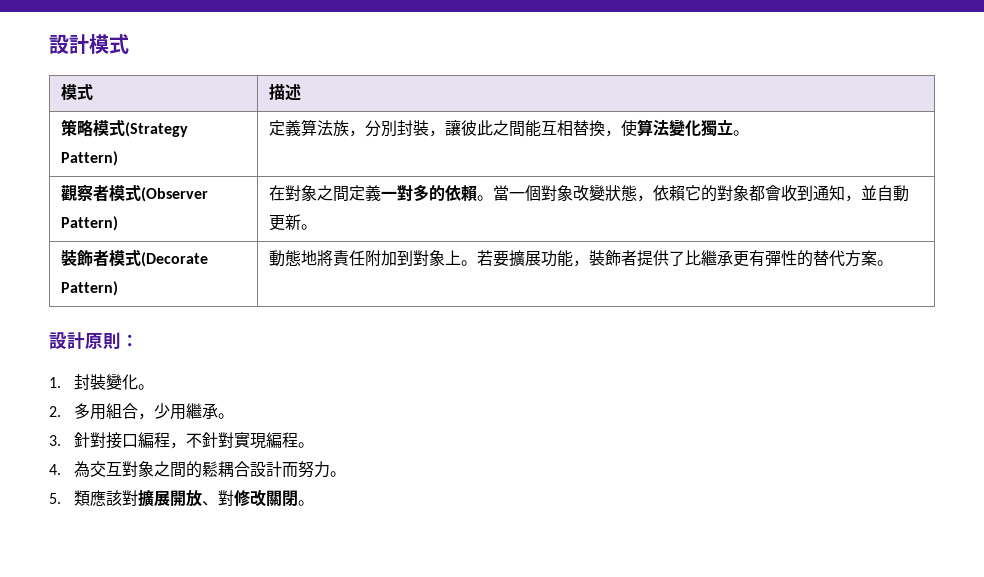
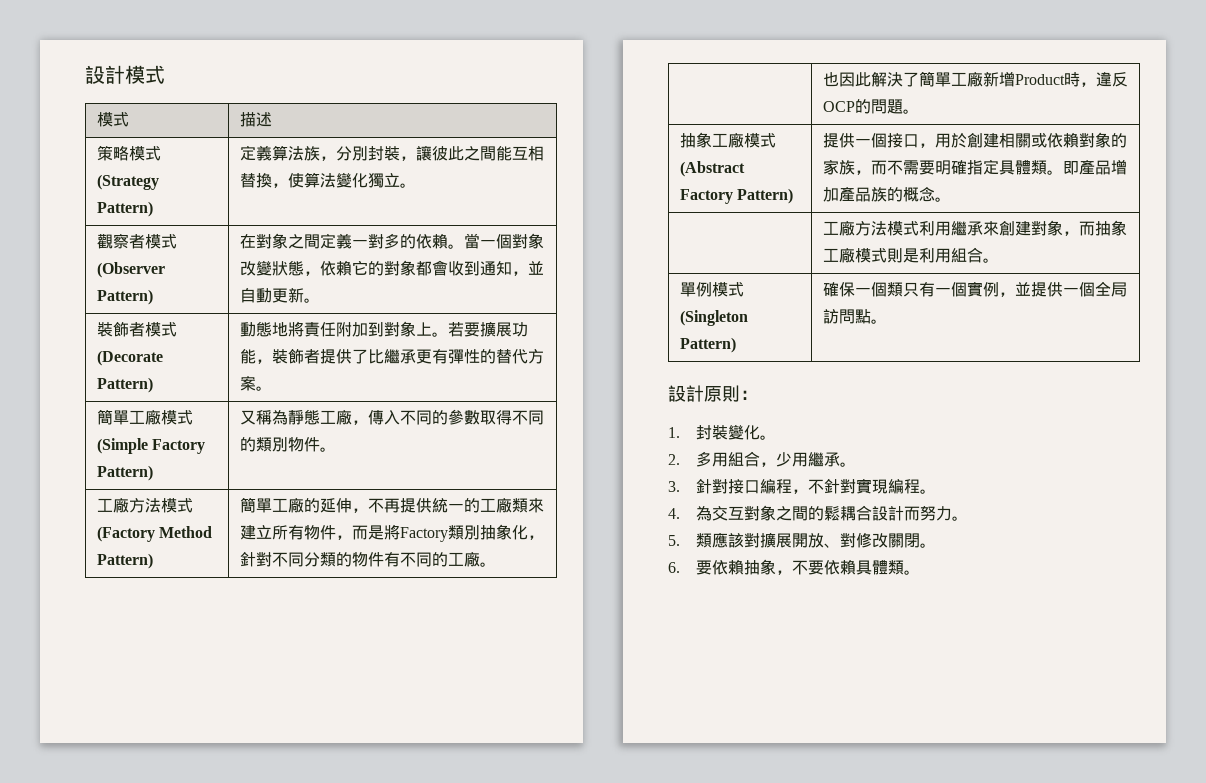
+ 簡單工廠模式(Simple Factory Pattern) | 又稱為靜態工廠，傳入不同的參數取得不同的類別物件。
+ 工廠方法模式(Factory Method Pattern) | 簡單工廠的延伸，不再提供統一的工廠類來建立所有物件，而是將Factory類別抽象化，針對不同分類的物件有不同的工廠。
+ | 也因此解決了簡單工廠新增Product時，違反OCP的問題。
+ 抽象工廠模式(Abstract Factory Pattern) | 提供一個接口，用於創建相關或依賴對象的家族，而不需要明確指定具體類。即產品增加產品族的概念。
+ | 工廠方法模式利用繼承來創建對象，而抽象工廠模式則是利用組合。
+ 單例模式(Singleton Pattern) | 確保一個類只有一個實例，並提供一個全局訪問點。
+ 6.要依賴抽象，不要依賴具體類。

